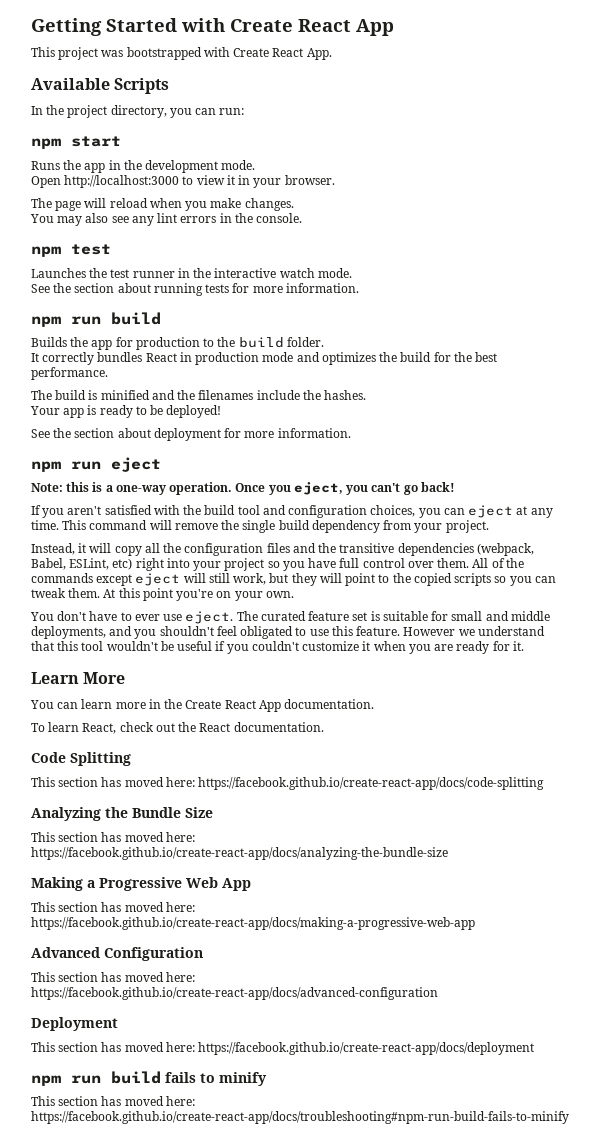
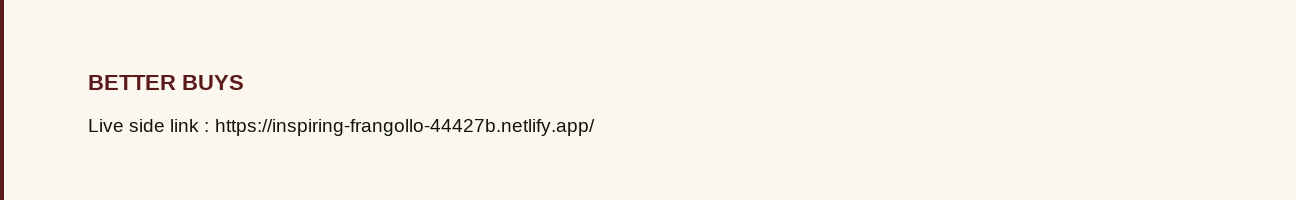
- Getting Started with Create React App
- This project was bootstrapped with Create React App.
- Available Scripts
- In the project directory, you can run:
- npm start
- Runs the app in the development mode.
- Open http://localhost:3000 to view it in your browser.
- The page will reload when you make changes.
- You may also see any lint errors in the console.
- npm test
- Launches the test runner in the interactive watch mode.
- See the section about running tests for more information.
- npm run build
- Builds the app for production to the build folder.
- It correctly bundles React in production mode and optimizes the build for the best performance.
- The build is minified and the filenames include the hashes.
- Your app is ready to be deployed!
- See the section about deployment for more information.
- npm run eject
- Note: this is a one-way operation. Once you eject, you can't go back!
- If you aren't satisfied with the build tool and configuration choices, you can eject at any time. This command will remove the single build dependency from your project.
- Instead, it will copy all the configuration files and the transitive dependencies (webpack, Babel, ESLint, etc) right into your project so you have full control over them. All of the commands except eject will still work, but they will point to the copied scripts so you can tweak them. At this point you're on your own.
- You don't have to ever use eject. The curated feature set is suitable for small and middle deployments, and you shouldn't feel obligated to use this feature. However we understand that this tool wouldn't be useful if you couldn't customize it when you are ready for it.
- Learn More
- You can learn more in the Create React App documentation.
- To learn React, check out the React documentation.
- Code Splitting
- This section has moved here: https://facebook.github.io/create-react-app/docs/code-splitting
- Analyzing the Bundle Size
- This section has moved here: https://facebook.github.io/create-react-app/docs/analyzing-the-bundle-size
- Making a Progressive Web App
- This section has moved here: https://facebook.github.io/create-react-app/docs/making-a-progressive-web-app
- Advanced Configuration
- This section has moved here: https://facebook.github.io/create-react-app/docs/advanced-configuration
- Deployment
- This section has moved here: https://facebook.github.io/create-react-app/docs/deployment
- npm run build fails to minify
- This section has moved here: https://facebook.github.io/create-react-app/docs/troubleshooting#npm-run-build-fails-to-minify
+ BETTER BUYS
+ Live side link : https://inspiring-frangollo-44427b.netlify.app/

